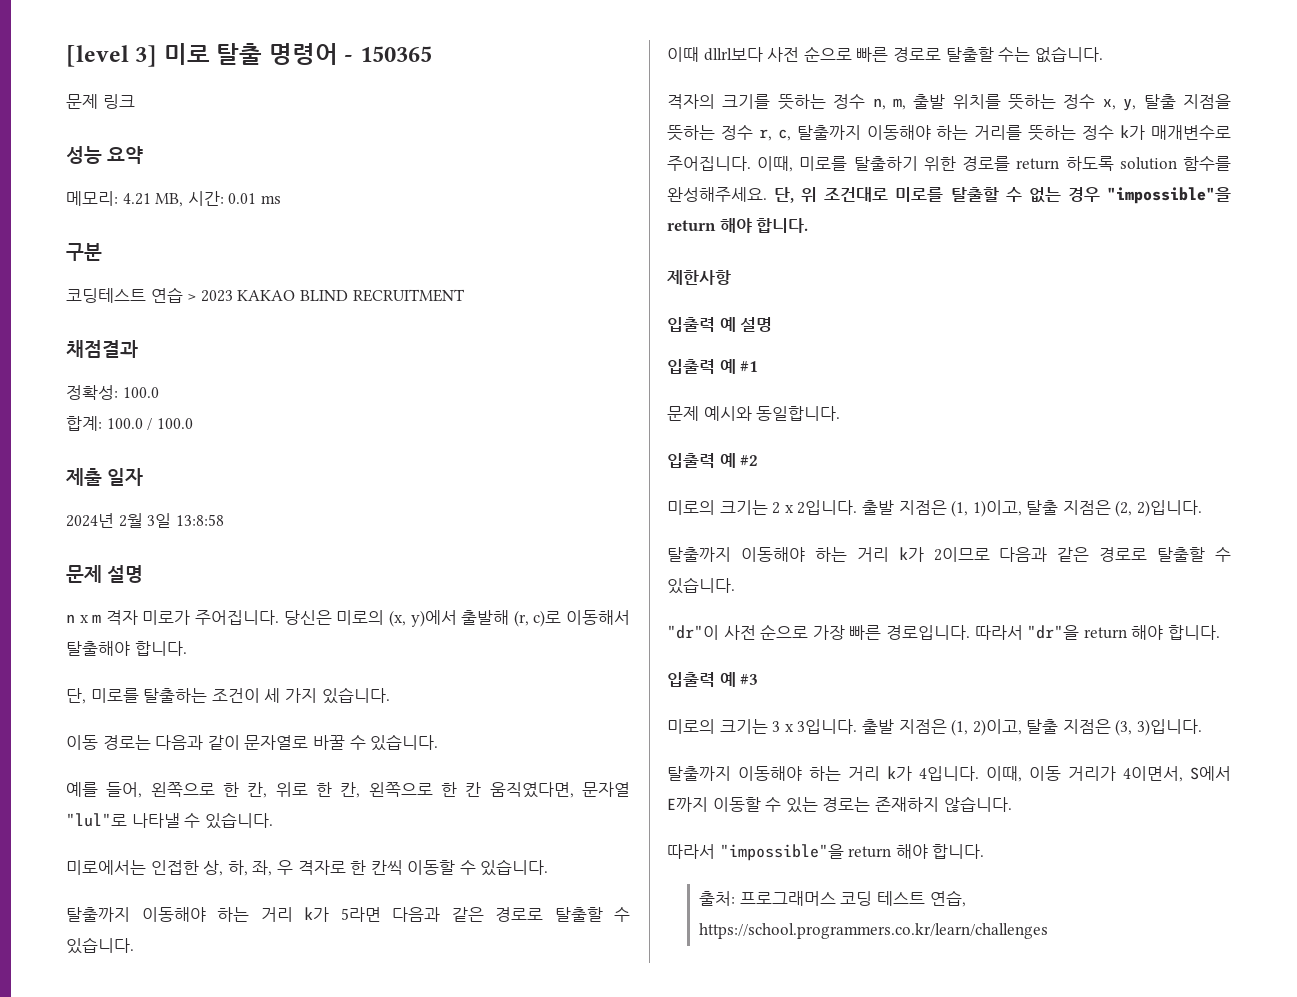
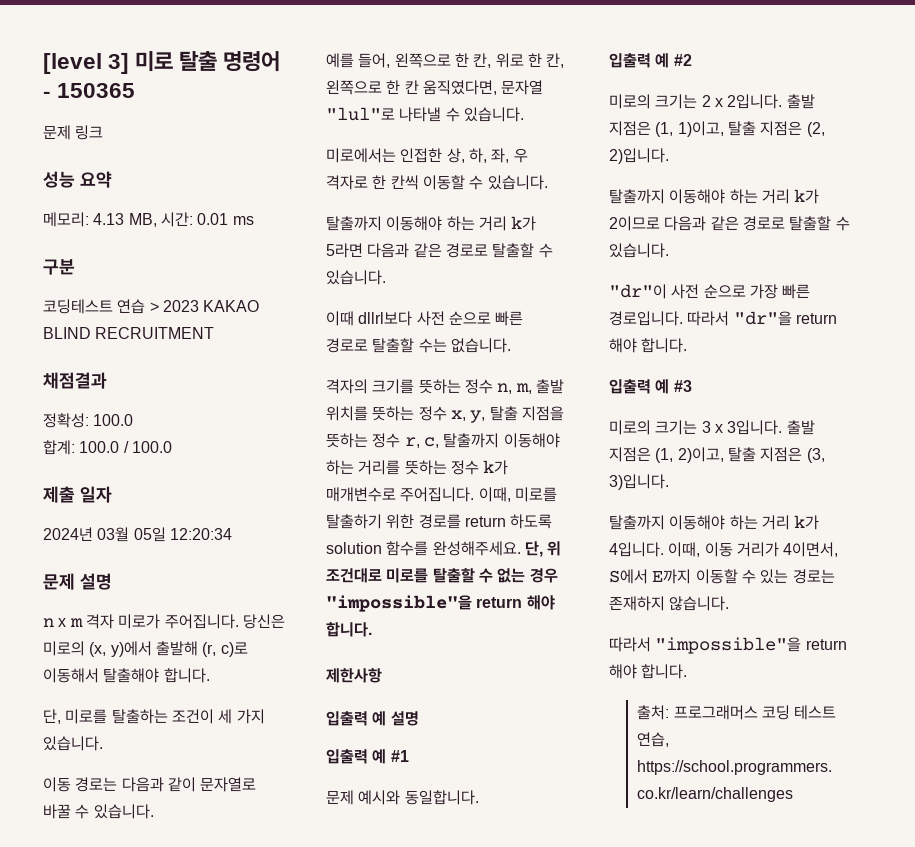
- 메모리: 4.21 MB, 시간: 0.01 ms
+ 메모리: 4.13 MB, 시간: 0.01 ms
- 2024년 2월 3일 13:8:58
+ 2024년 03월 05일 12:20:34

